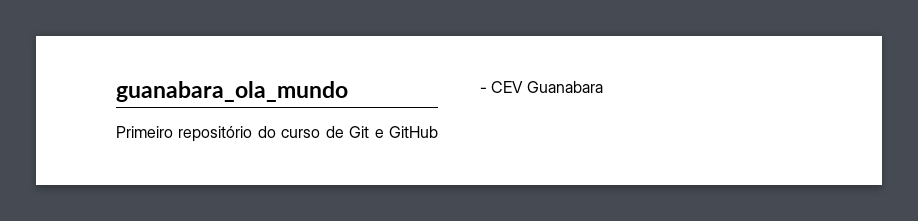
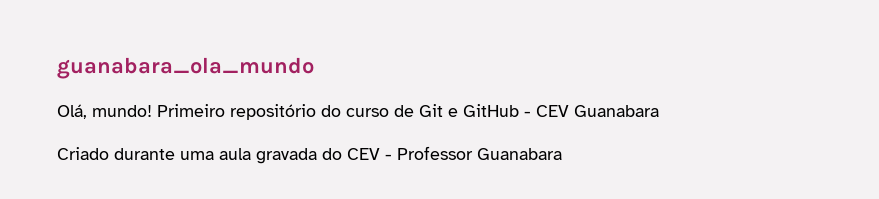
+ Olá, mundo!
+ Criado durante uma aula gravada do CEV - Professor Guanabara

